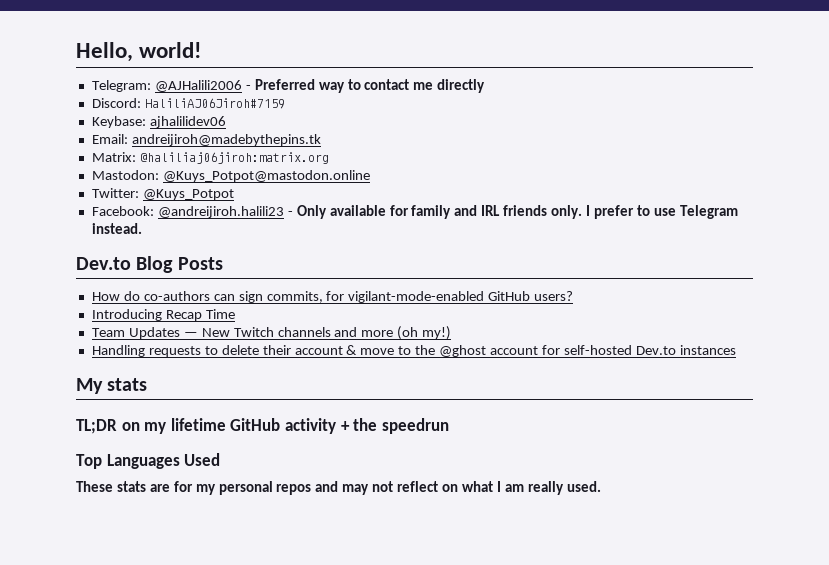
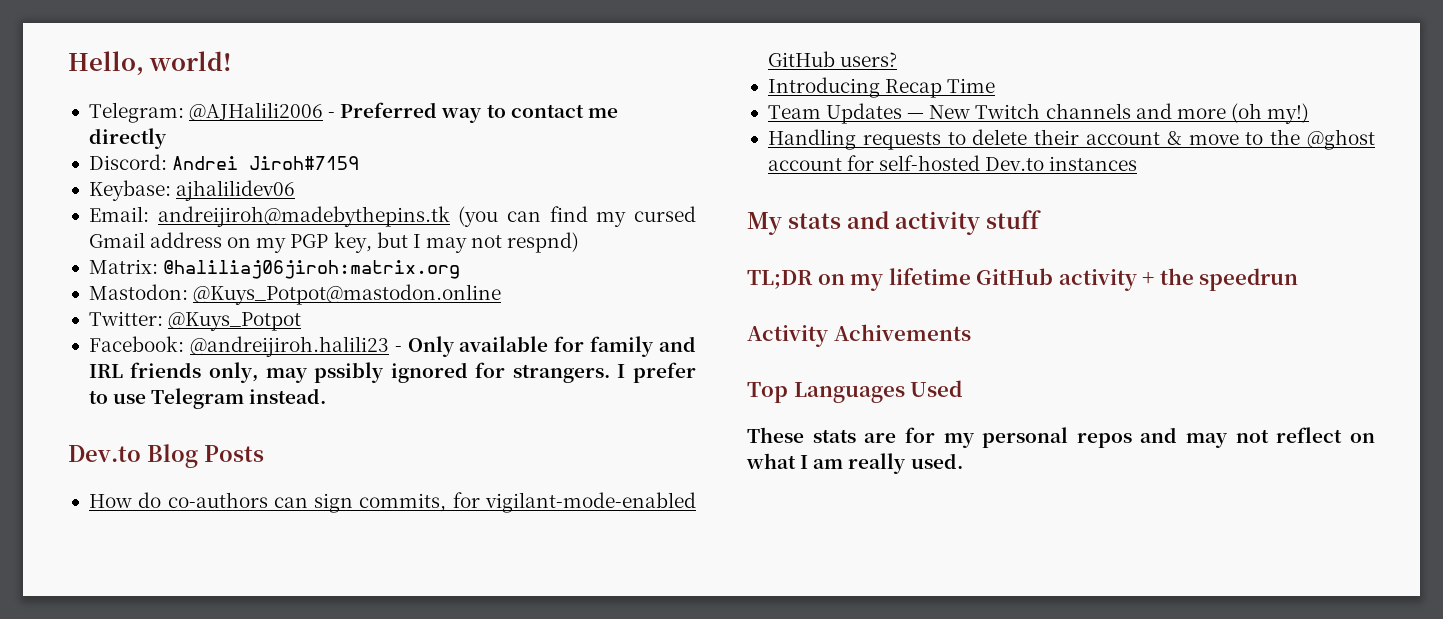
- Discord: HaliliAJ06Jiroh#7159
+ Discord: Andrei Jiroh#7159
- Email: andreijiroh@madebythepins.tk
+ Email: andreijiroh@madebythepins.tk (you can find my cursed Gmail address on my PGP key, but I may not respnd)
- Facebook: @andreijiroh.halili23 - Only available for family and IRL friends only.
+ Facebook: @andreijiroh.halili23 - Only available for family and IRL friends only, may pssibly ignored for strangers.
- My stats
+ My stats and activity stuff
+ Activity Achivements

